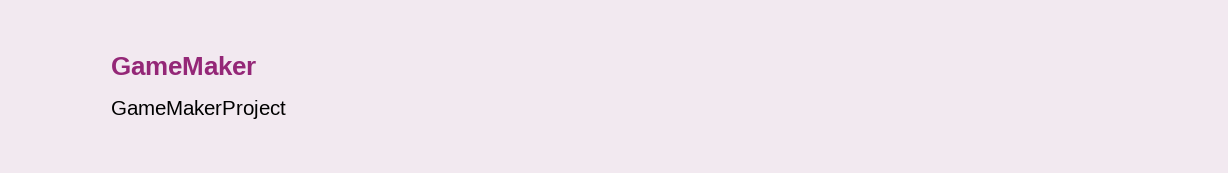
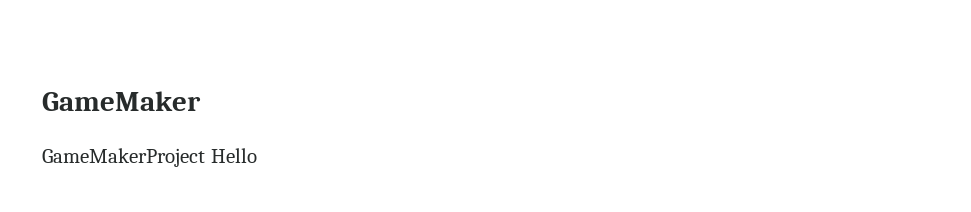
- GameMakerProject
+ GameMakerProject Hello

